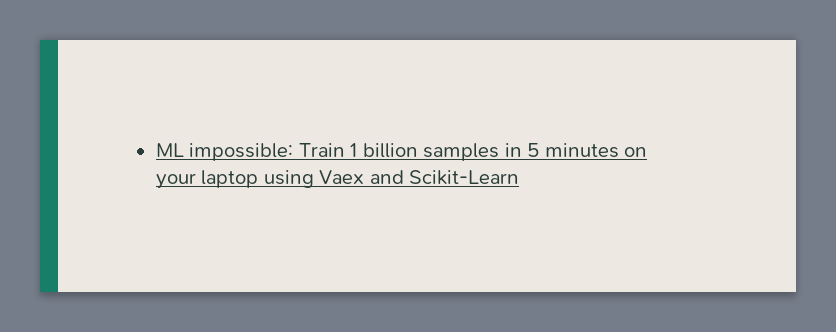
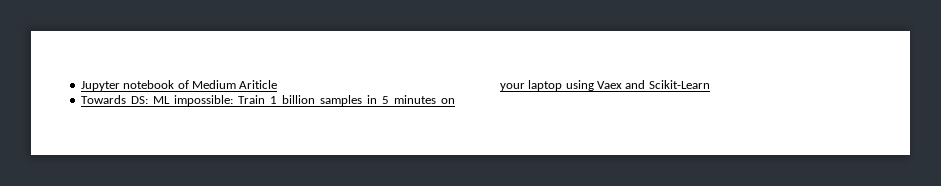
- ML impossible: Train 1 billion samples in 5 minutes on your laptop using Vaex and Scikit-Learn
+ Jupyter notebook of Medium Ariticle
+ Towards DS: ML impossible: Train 1 billion samples in 5 minutes on your laptop using Vaex and Scikit-Learn

